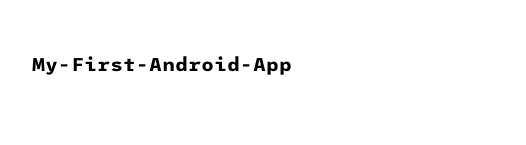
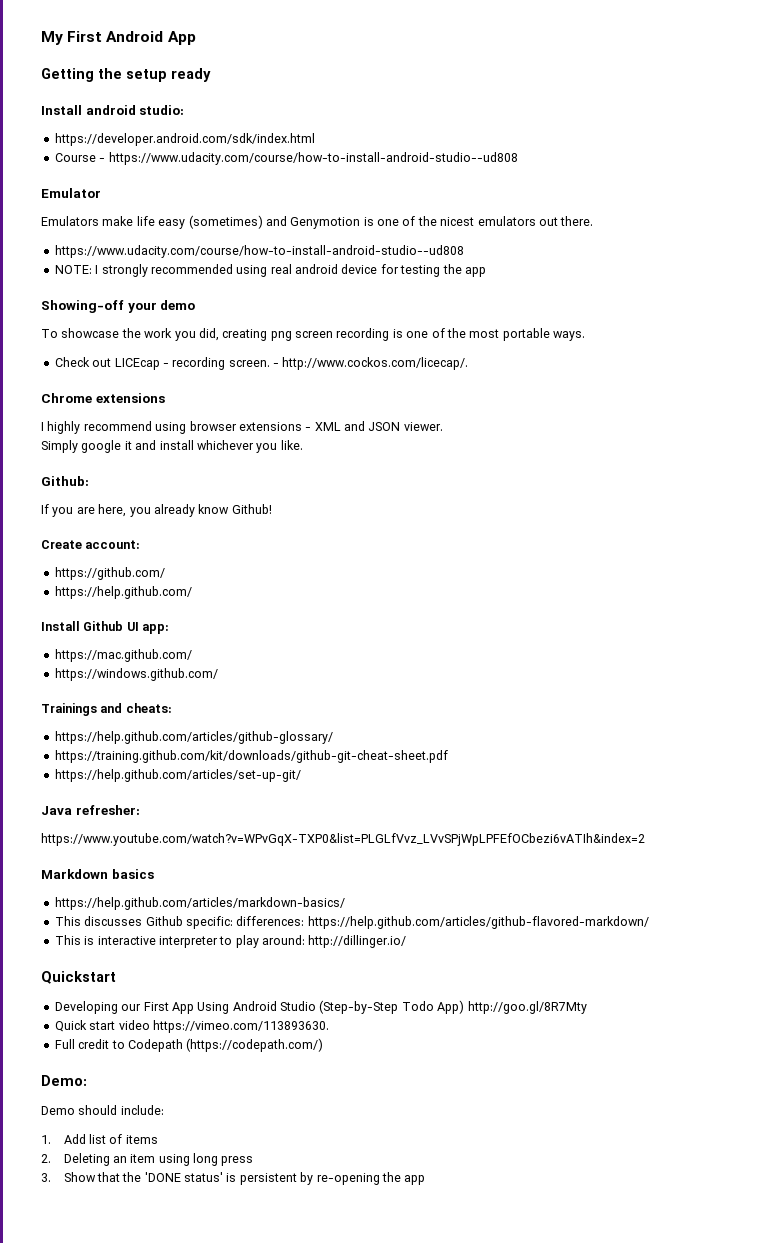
- My-First-Android-App
+ My First Android App
+ Getting the setup ready
+ Install android studio:
+ https://developer.android.com/sdk/index.html
+ Course - https://www.udacity.com/course/how-to-install-android-studio--ud808
+ Emulator
+ Emulators make life easy (sometimes) and Genymotion is one of the nicest emulators out there.
+ https://www.udacity.com/course/how-to-install-android-studio--ud808
+ NOTE: I strongly recommended using real android device for testing the app
+ Showing-off your demo
+ To showcase the work you did, creating png screen recording is one of the most portable ways.
+ Check out LICEcap - recording screen. - http://www.cockos.com/licecap/.
+ Chrome extensions
+ I highly recommend using browser extensions - XML and JSON viewer.
+ Simply google it and install whichever you like.
+ Github:
+ If you are here, you already know Github!
+ Create account:
+ https://github.com/
+ https://help.github.com/
+ Install Github UI app:
+ https://mac.github.com/
+ https://windows.github.com/
+ Trainings and cheats:
+ https://help.github.com/articles/github-glossary/
+ https://training.github.com/kit/downloads/github-git-cheat-sheet.pdf
+ https://help.github.com/articles/set-up-git/
+ Java refresher:
+ https://www.youtube.com/watch?v=WPvGqX-TXP0&list=PLGLfVvz_LVvSPjWpLPFEfOCbezi6vATIh&index=2
+ Markdown basics
+ https://help.github.com/articles/markdown-basics/
+ This discusses Github specific: differences: https://help.github.com/articles/github-flavored-markdown/
+ This is interactive interpreter to play around: http://dillinger.io/
+ Quickstart
+ Developing our First App Using Android Studio (Step-by-Step Todo App) http://goo.gl/8R7Mty
+ Quick start video https://vimeo.com/113893630.
+ Full credit to Codepath (https://codepath.com/)
+ Demo:
+ Demo should include:
+ 1. Add list of items
+ 2. Deleting an item using long press
+ 3. Show that the 'DONE status' is persistent by re-opening the app

